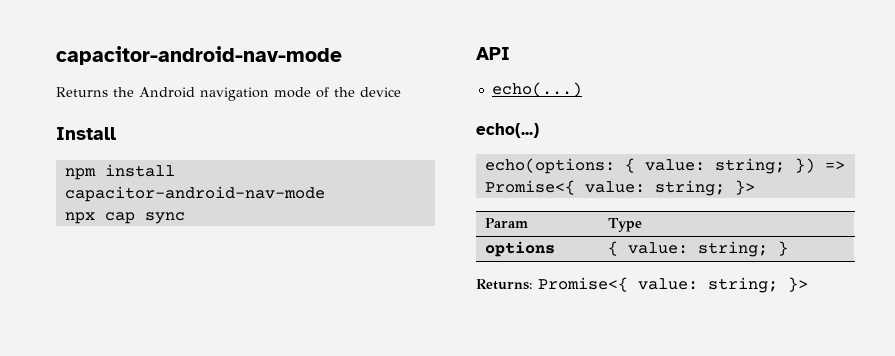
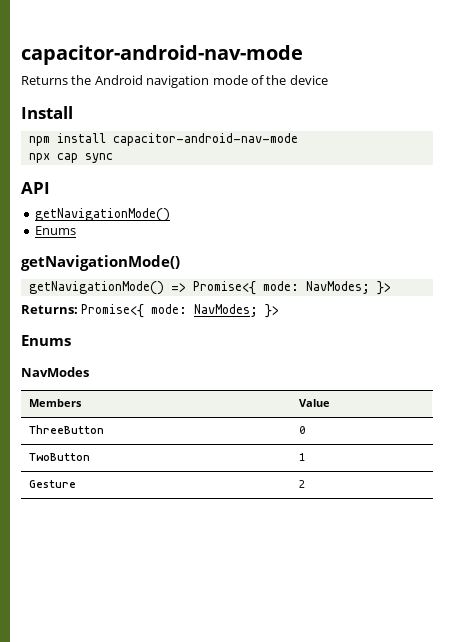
  API
- echo(...)
- echo(...)
- echo(options: { value: string; }) => Promise<{ value: string; }>
- Param | Type
- options | { value: string; }
+ getNavigationMode()
+ Enums
+ getNavigationMode()
+ getNavigationMode() => Promise<{ mode: NavModes; }>
- Returns: Promise<{ value: string; }>
+ Returns: Promise<{ mode: NavModes; }>
+ Enums
+ NavModes
+ Members | Value
+ ThreeButton | 0
+ TwoButton | 1
+ Gesture | 2

